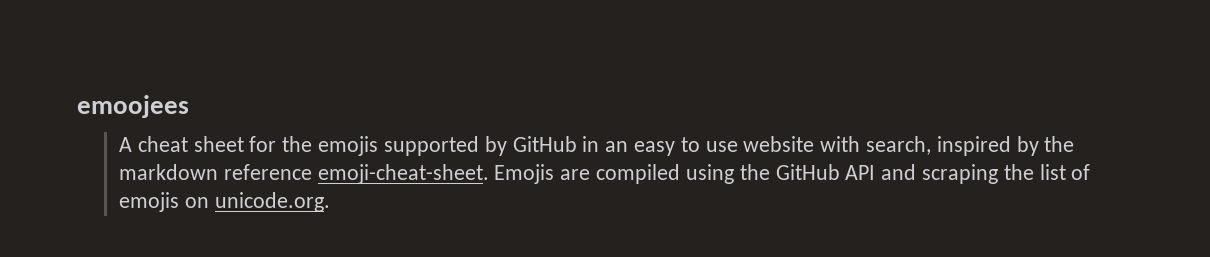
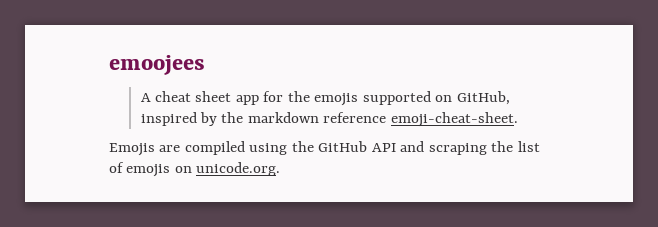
- A cheat sheet for the emojis supported by GitHub in an easy to use website with search, inspired by the markdown reference emoji-cheat-sheet. Emojis are compiled using the GitHub API and scraping the list of emojis on unicode.org.
+ A cheat sheet app for the emojis supported on GitHub, inspired by the markdown reference emoji-cheat-sheet.
+ Emojis are compiled using the GitHub API and scraping the list of emojis on unicode.org.

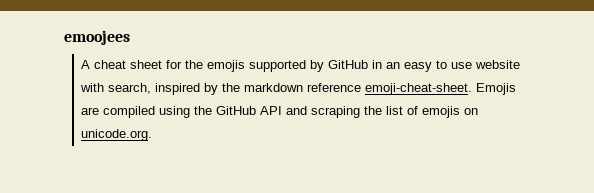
- A cheat sheet app for the emojis supported on GitHub, inspired by the markdown reference emoji-cheat-sheet.
- Emojis are compiled using the GitHub API and scraping the list of emojis on unicode.org.
+ A cheat sheet for the emojis supported by GitHub in an easy to use website with search, inspired by the markdown reference emoji-cheat-sheet. Emojis are compiled using the GitHub API and scraping the list of emojis on unicode.org.

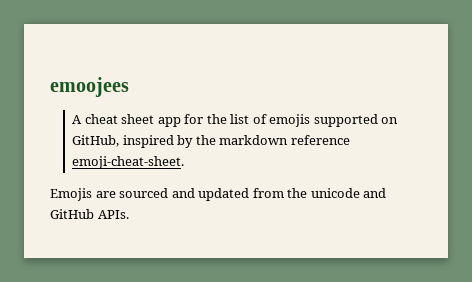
- A cheat sheet for the emojis supported by GitHub in an easy to use website with search, inspired by the markdown reference emoji-cheat-sheet. Emojis are compiled using the GitHub API and scraping the list of emojis on unicode.org.
+ A cheat sheet app for the list of emojis supported on GitHub, inspired by the markdown reference emoji-cheat-sheet.
+ Emojis are sourced and updated from the unicode and GitHub APIs.

